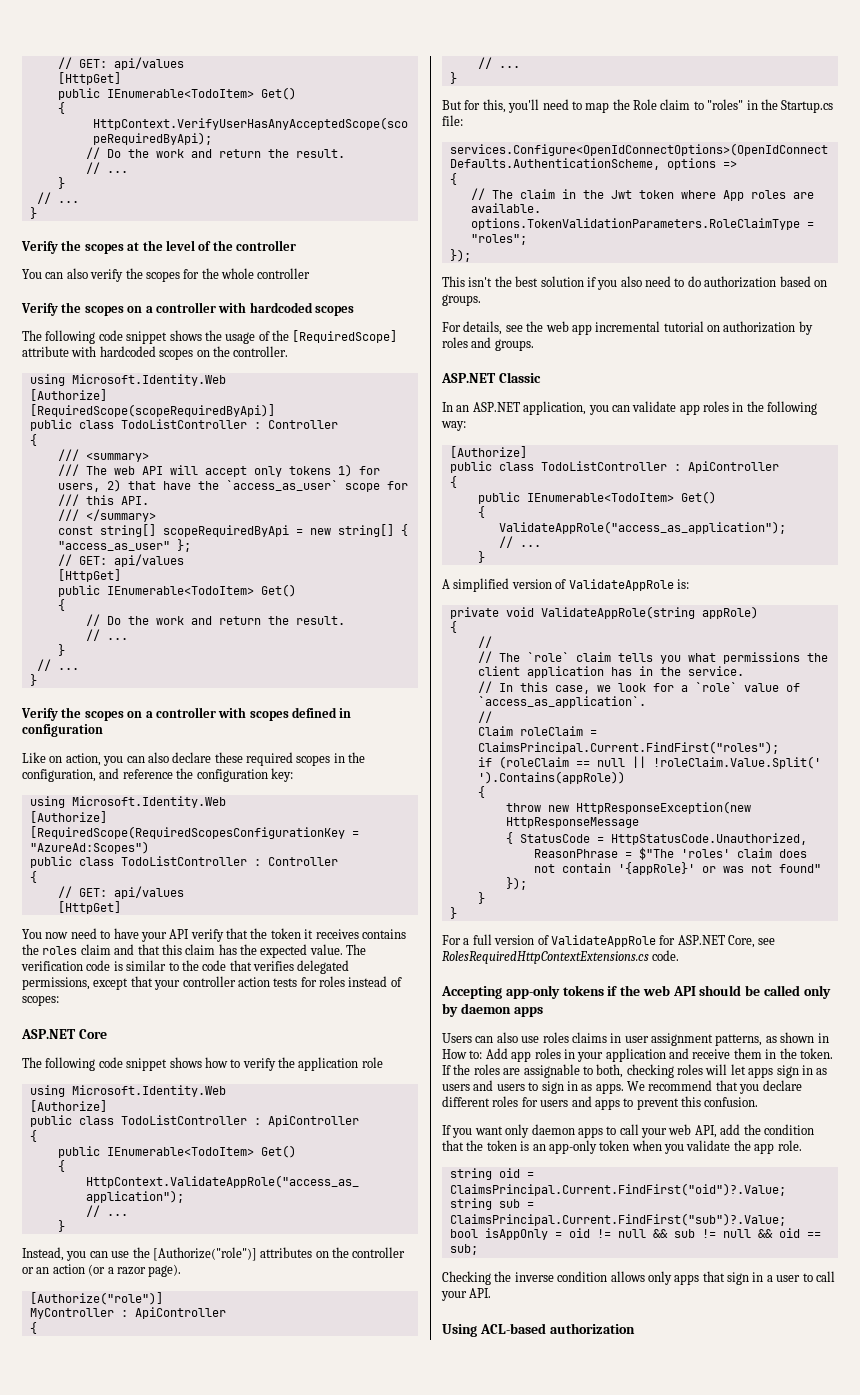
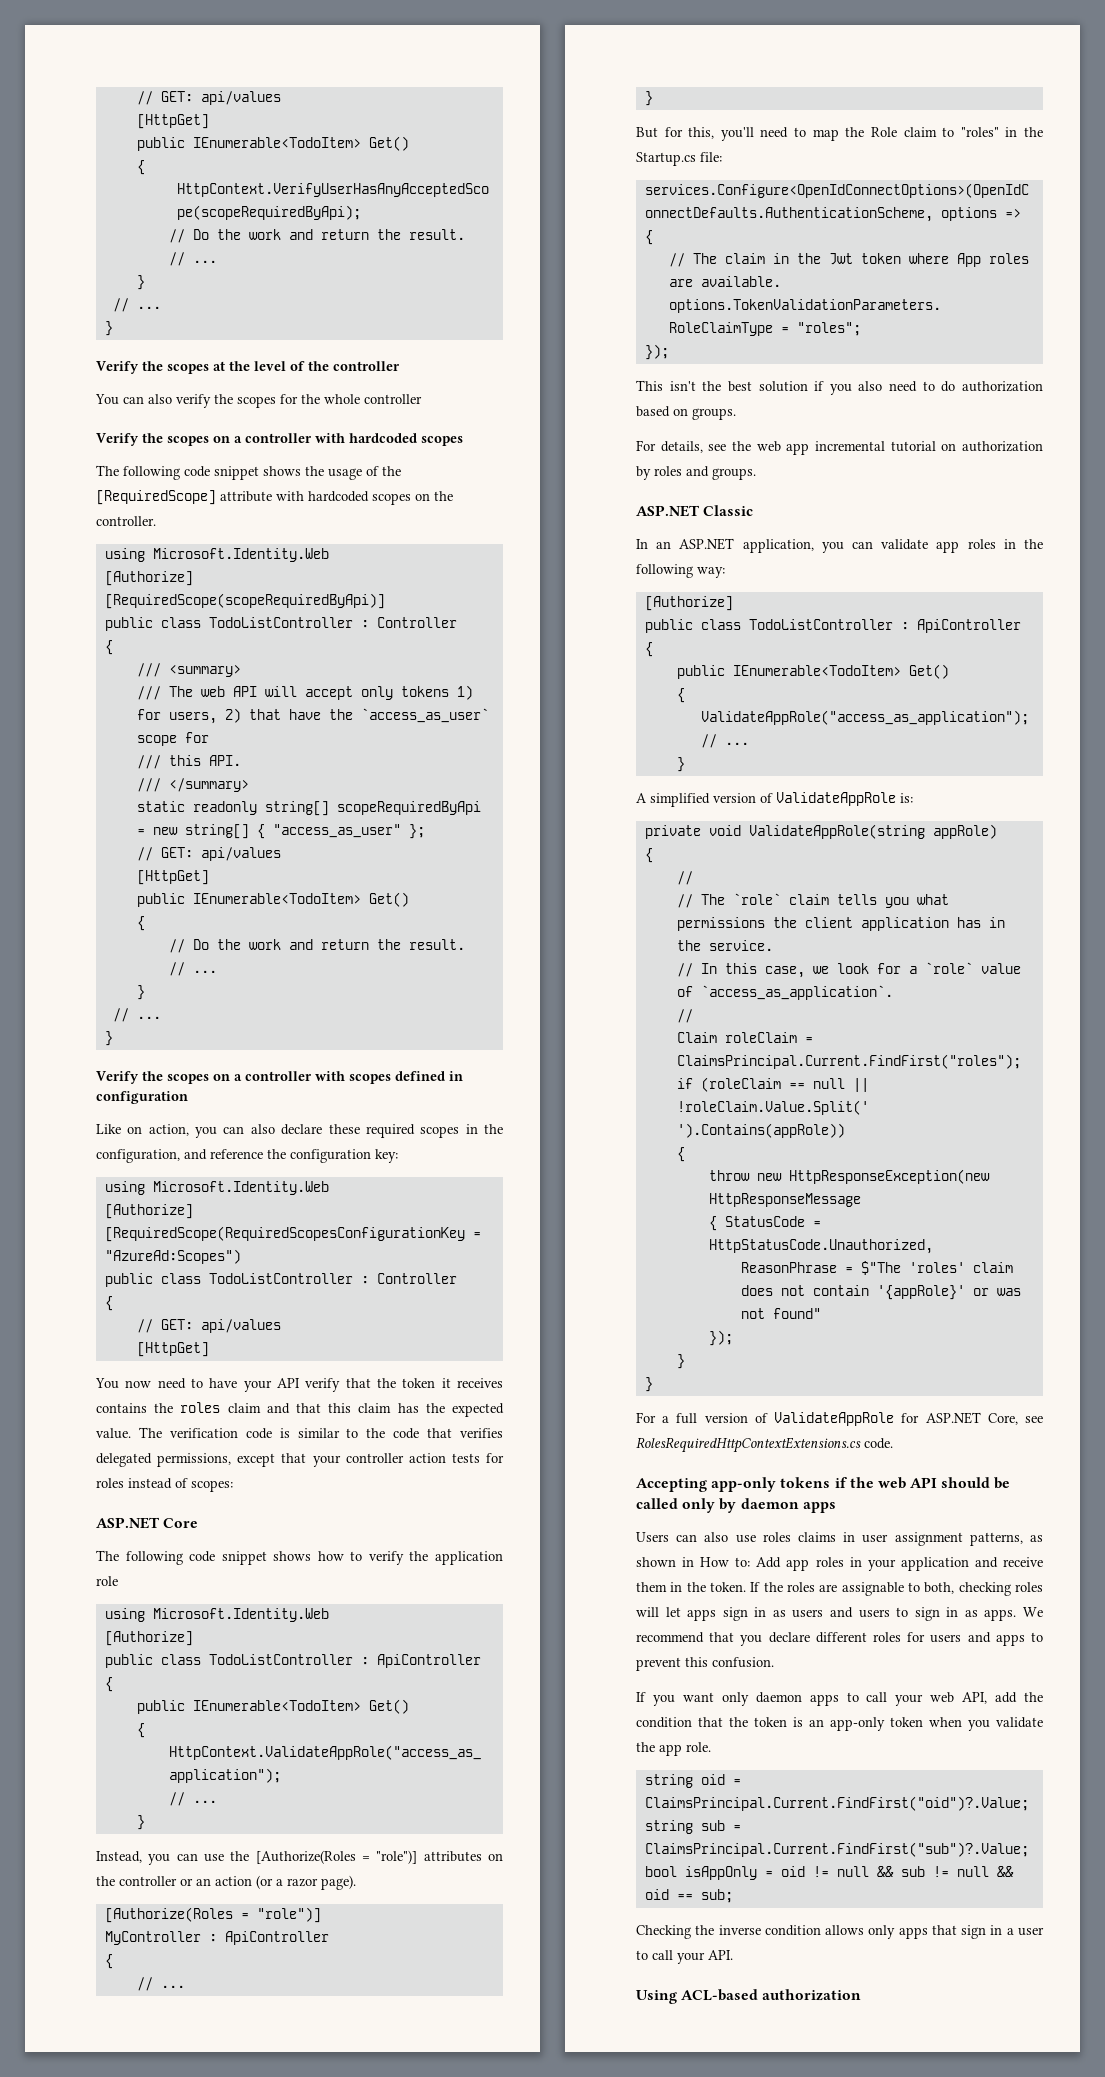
- const string[] scopeRequiredByApi = new string[] { "access_as_user" };
+ static readonly string[] scopeRequiredByApi = new string[] { "access_as_user" };
- Instead, you can use the [Authorize("role")] attributes on the controller or an action (or a razor page).
- [Authorize("role")]
+ Instead, you can use the [Authorize(Roles = "role")] attributes on the controller or an action (or a razor page).
+ [Authorize(Roles = "role")]

